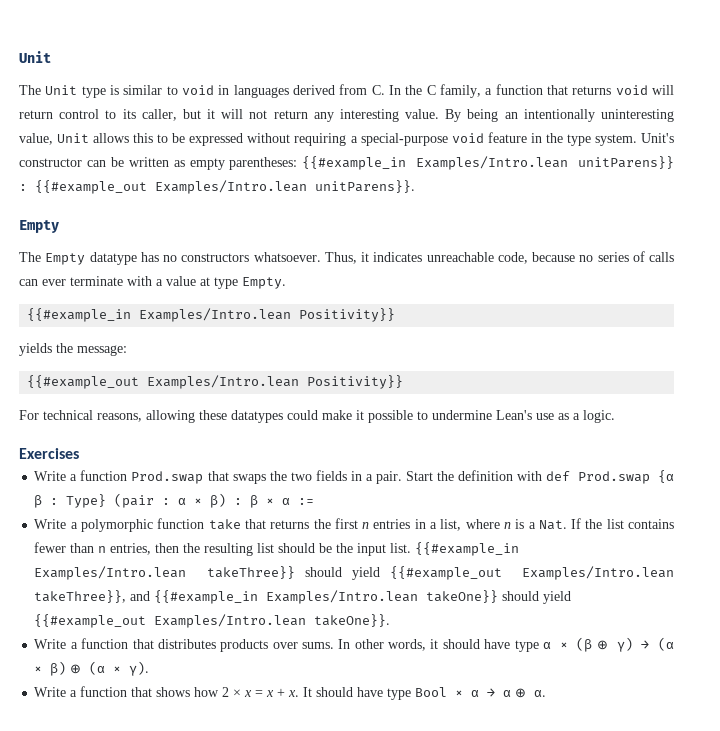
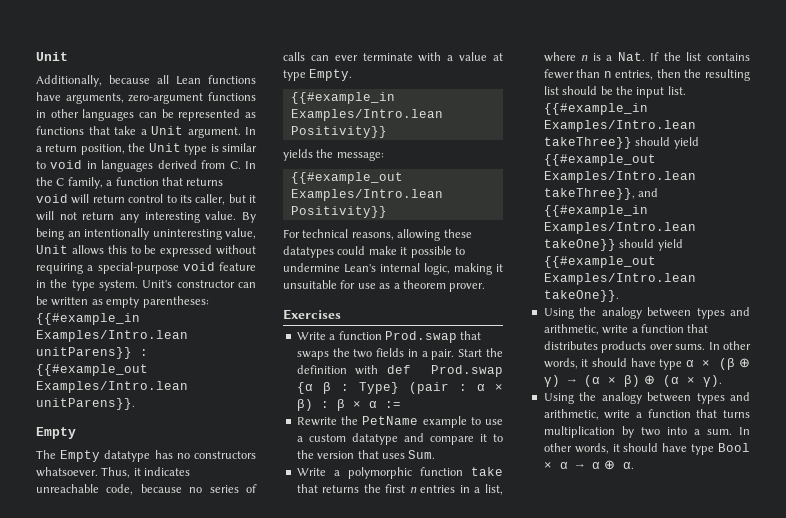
- The Unit type is similar to void in languages derived from C. In the C family, a function that returns void will return control to its caller, but it will not return any interesting value.
+ Additionally, because all Lean functions have arguments, zero-argument functions in other languages can be represented as functions that take a Unit argument. In a return position, the Unit type is similar to void in languages derived from C. In the C family, a function that returns void will return control to its caller, but it will not return any interesting value.
- For technical reasons, allowing these datatypes could make it possible to undermine Lean's use as a logic.
+ For technical reasons, allowing these datatypes could make it possible to undermine Lean's internal logic, making it unsuitable for use as a theorem prover.
+ Rewrite the PetName example to use a custom datatype and compare it to the version that uses Sum.
- Write a function that distributes products over sums.
+ Using the analogy between types and arithmetic, write a function that distributes products over sums.
- Write a function that shows how 2 × x = x + x. It should have type Bool × α → α ⊕ α.
+ Using the analogy between types and arithmetic, write a function that turns multiplication by two into a sum. In other words, it should have type Bool × α → α ⊕ α.

